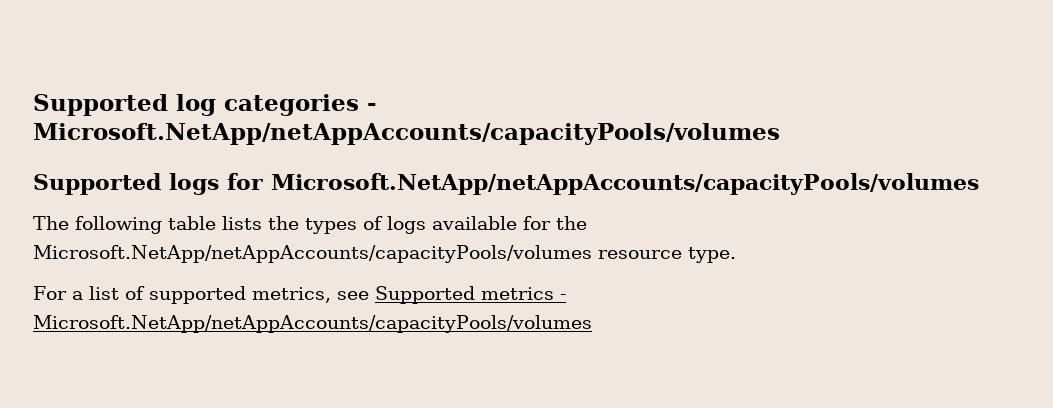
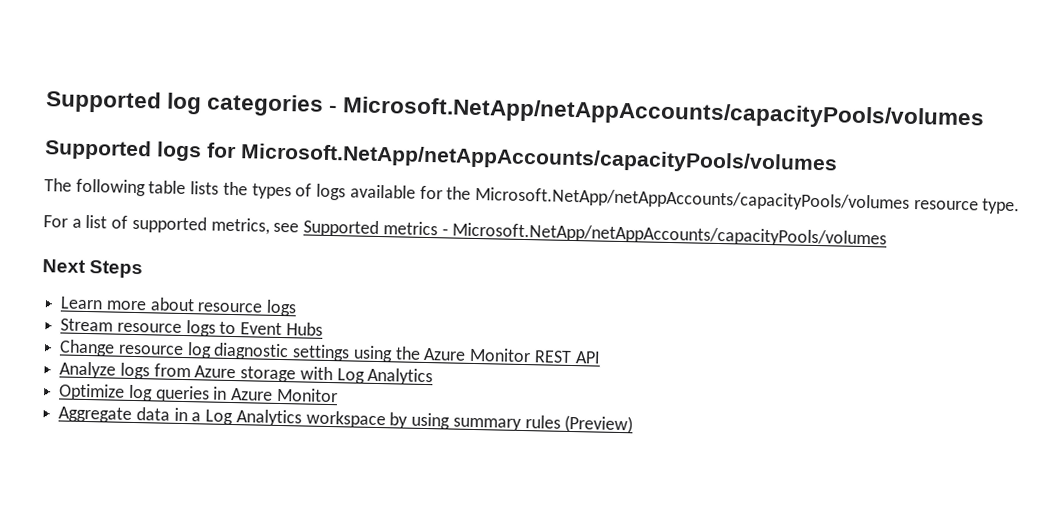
+ Next Steps
+ Learn more about resource logs
+ Stream resource logs to Event Hubs
+ Change resource log diagnostic settings using the Azure Monitor REST API
+ Analyze logs from Azure storage with Log Analytics
+ Optimize log queries in Azure Monitor
+ Aggregate data in a Log Analytics workspace by using summary rules (Preview)

